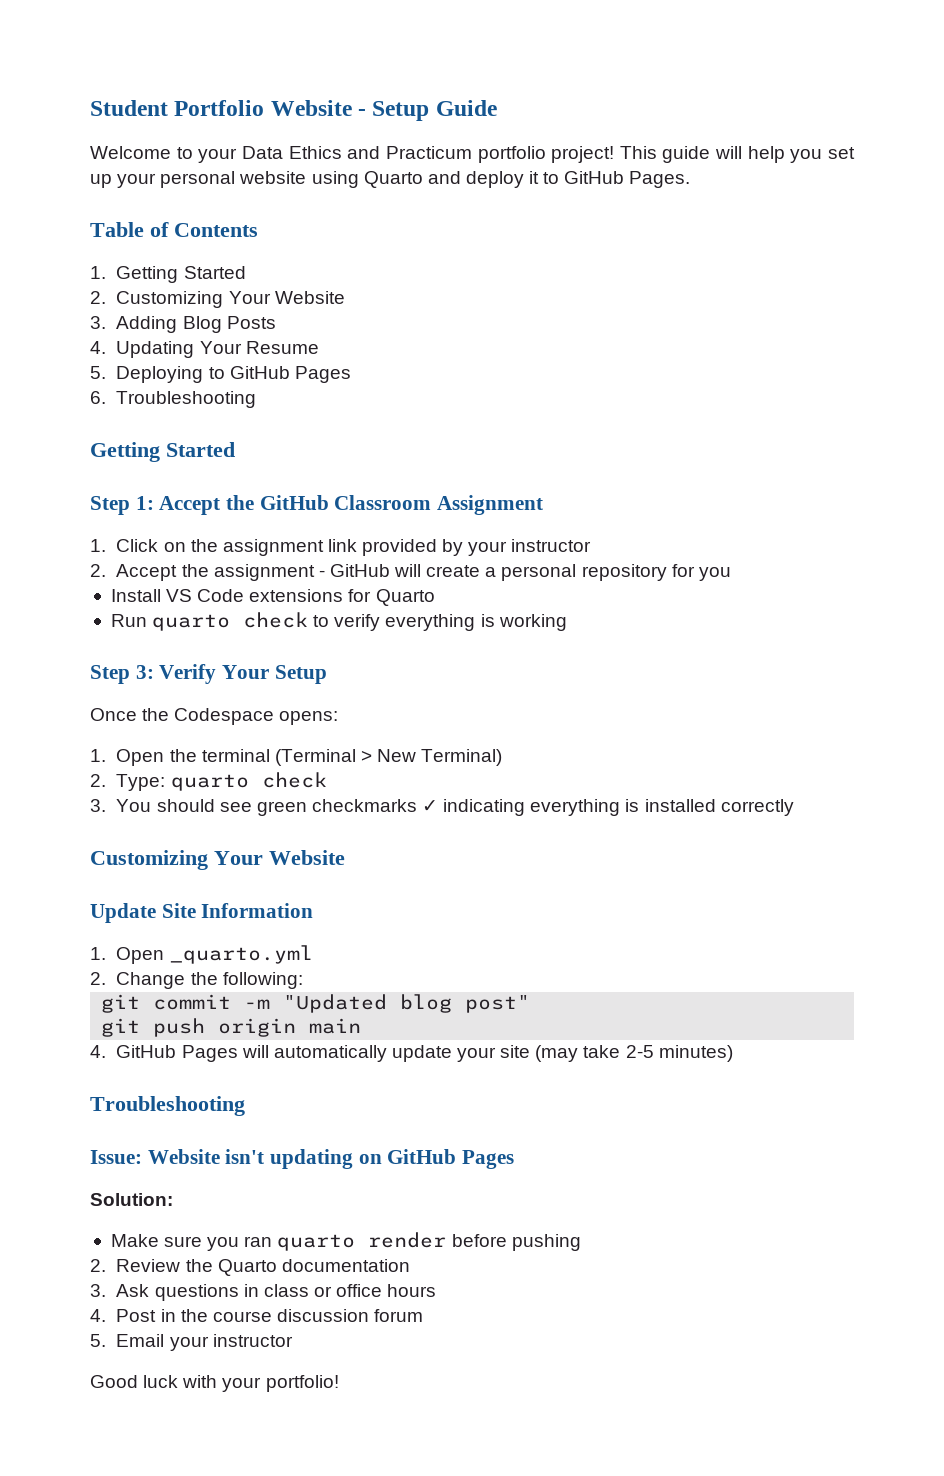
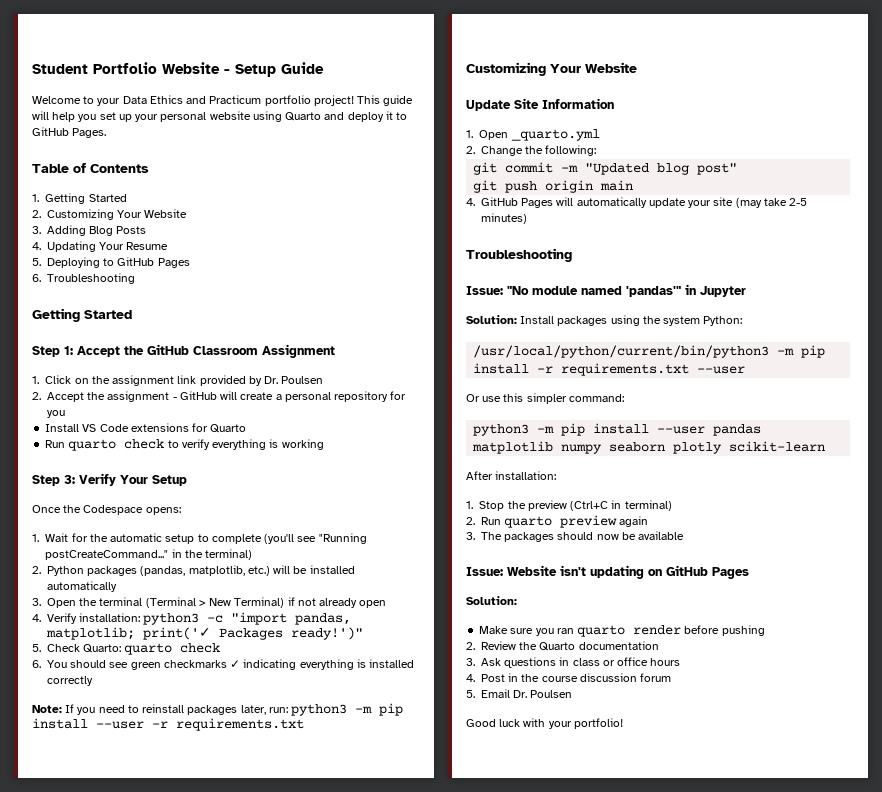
- 1. Click on the assignment link provided by your instructor
+ 1. Click on the assignment link provided by Dr. Poulsen
- 1. Open the terminal (Terminal > New Terminal)
- 2. Type: quarto check
+ 1. Wait for the automatic setup to complete (you'll see "Running postCreateCommand..." in the terminal)
+ 2. Python packages (pandas, matplotlib, etc.) will be installed automatically
+ 3. Open the terminal (Terminal > New Terminal) if not already open
+ 4. Verify installation: python3 -c "import pandas, matplotlib; print('✓ Packages ready!')"
+ 5. Check Quarto: quarto check
- 3. You should see green checkmarks ✓ indicating everything is installed correctly
+ 6. You should see green checkmarks ✓ indicating everything is installed correctly
+ Note: If you need to reinstall packages later, run: python3 -m pip install --user -r requirements.txt
+ Issue: "No module named 'pandas'" in Jupyter
+ Solution: Install packages using the system Python:
+ /usr/local/python/current/bin/python3 -m pip install -r requirements.txt --user
+ Or use this simpler command:
+ python3 -m pip install --user pandas matplotlib numpy seaborn plotly scikit-learn
+ After installation:
+ 1. Stop the preview (Ctrl+C in terminal)
+ 2. Run quarto preview again
+ 3. The packages should now be available
- 5. Email your instructor
+ 5. Email Dr. Poulsen

